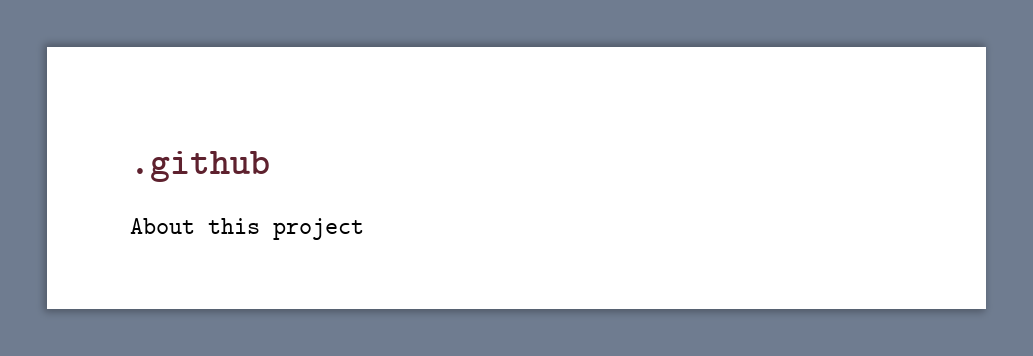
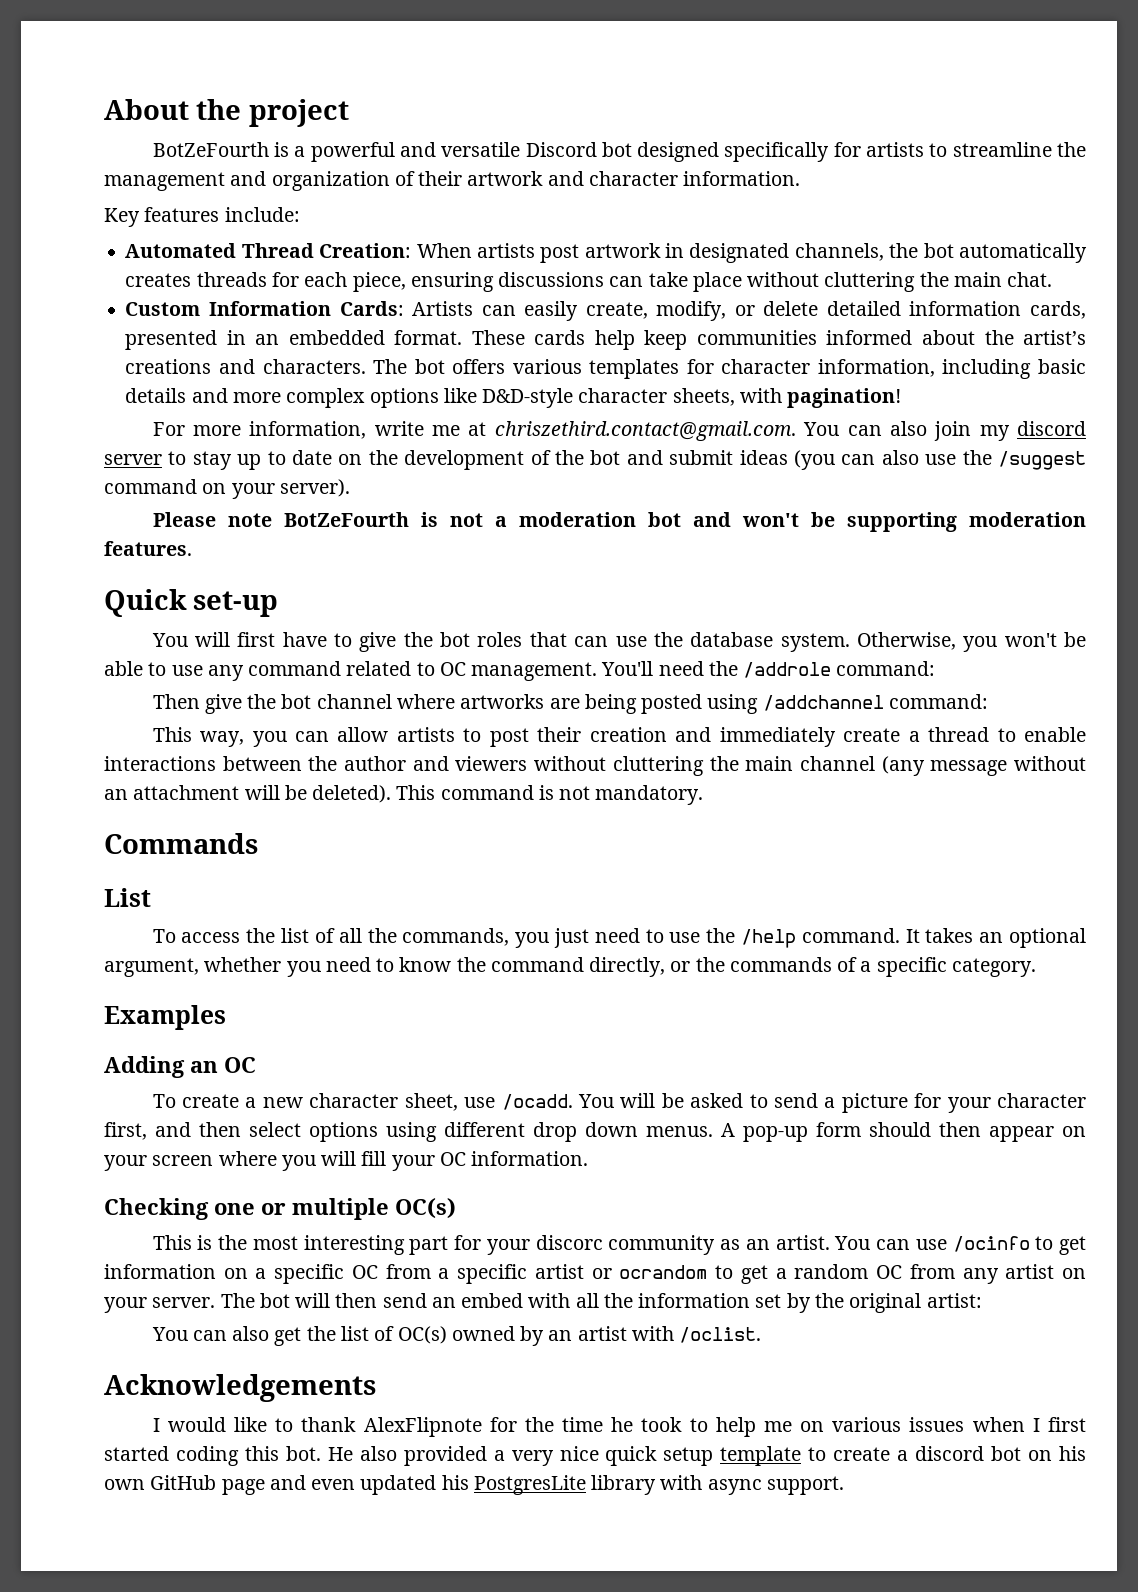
- .github
- About this project
+ About the project
+ BotZeFourth is a powerful and versatile Discord bot designed specifically for artists to streamline the management and organization of their artwork and character information.
+ Key features include:
+ Automated Thread Creation: When artists post artwork in designated channels, the bot automatically creates threads for each piece, ensuring discussions can take place without cluttering the main chat.
+ Custom Information Cards: Artists can easily create, modify, or delete detailed information cards, presented in an embedded format. These cards help keep communities informed about the artist’s creations and characters. The bot offers various templates for character information, including basic details and more complex options like D&D-style character sheets, with pagination!
+ For more information, write me at chriszethird.contact@gmail.com. You can also join my discord server to stay up to date on the development of the bot and submit ideas (you can also use the /suggest command on your server).
+ Please note BotZeFourth is not a moderation bot and won't be supporting moderation features.
+ Quick set-up
+ You will first have to give the bot roles that can use the database system. Otherwise, you won't be able to use any command related to OC management. You'll need the /addrole command:
+ Then give the bot channel where artworks are being posted using /addchannel command:
+ This way, you can allow artists to post their creation and immediately create a thread to enable interactions between the author and viewers without cluttering the main channel (any message without an attachment will be deleted). This command is not mandatory.
+ Commands
+ List
+ To access the list of all the commands, you just need to use the /help command. It takes an optional argument, whether you need to know the command directly, or the commands of a specific category.
+ Examples
+ Adding an OC
+ To create a new character sheet, use /ocadd. You will be asked to send a picture for your character first, and then select options using different drop down menus. A pop-up form should then appear on your screen where you will fill your OC information.
+ Checking one or multiple OC(s)
+ This is the most interesting part for your discorc community as an artist. You can use /ocinfo to get information on a specific OC from a specific artist or ocrandom to get a random OC from any artist on your server. The bot will then send an embed with all the information set by the original artist:
+ You can also get the list of OC(s) owned by an artist with /oclist.
+ Acknowledgements
+ I would like to thank AlexFlipnote for the time he took to help me on various issues when I first started coding this bot. He also provided a very nice quick setup template to create a discord bot on his own GitHub page and even updated his PostgresLite library with async support.

